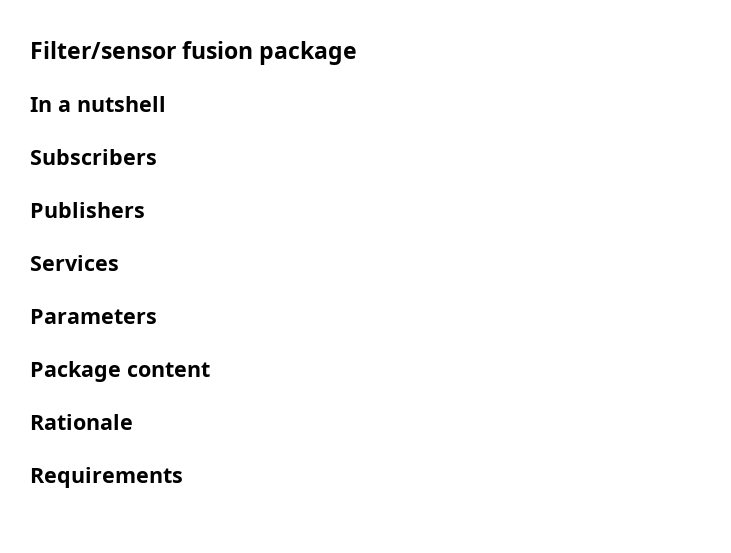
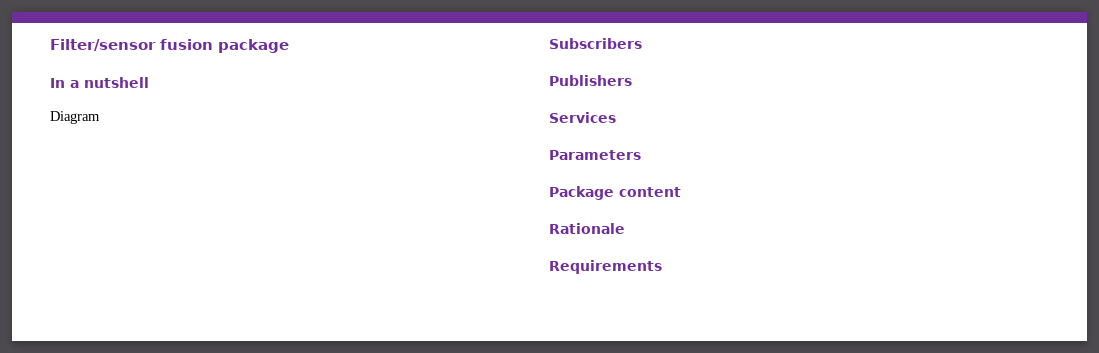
+ Diagram

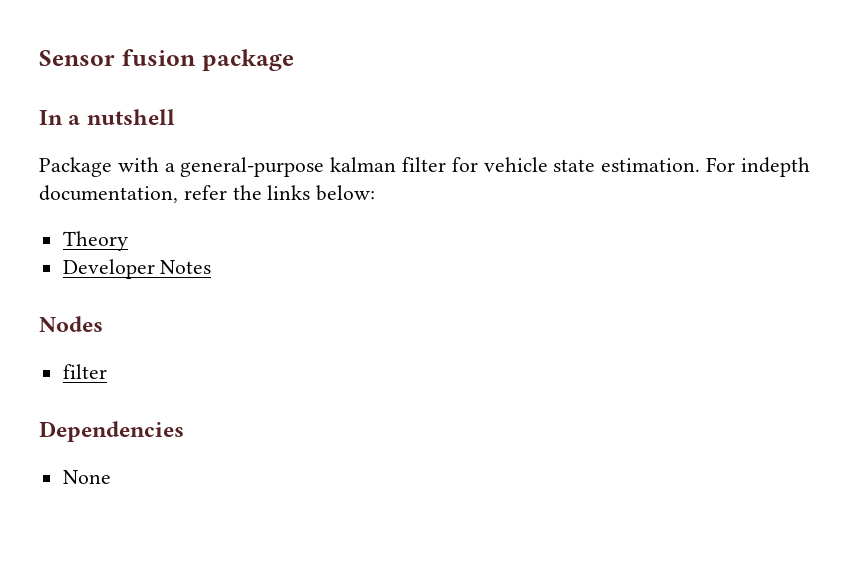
- Filter/sensor fusion package
+ Sensor fusion package
- Diagram
- Subscribers
- Publishers
- Services
- Parameters
- Package content
- Rationale
- Requirements
+ Package with a general-purpose kalman filter for vehicle state estimation. For indepth documentation, refer the links below:
+ Theory
+ Developer Notes
+ Nodes
+ filter
+ Dependencies
+ None

